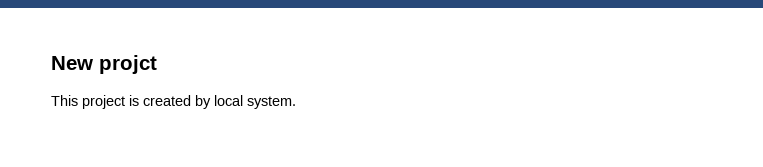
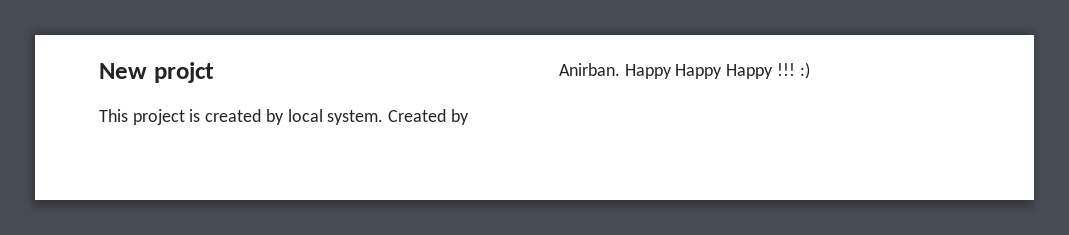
+ Created by Anirban. Happy Happy Happy !!! :)

